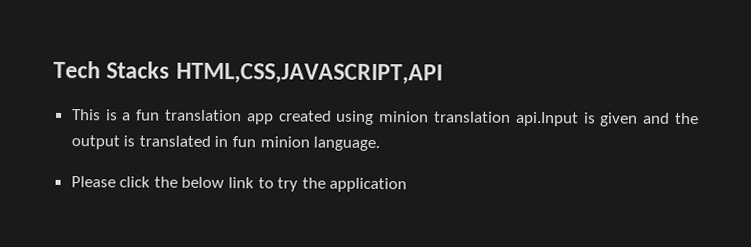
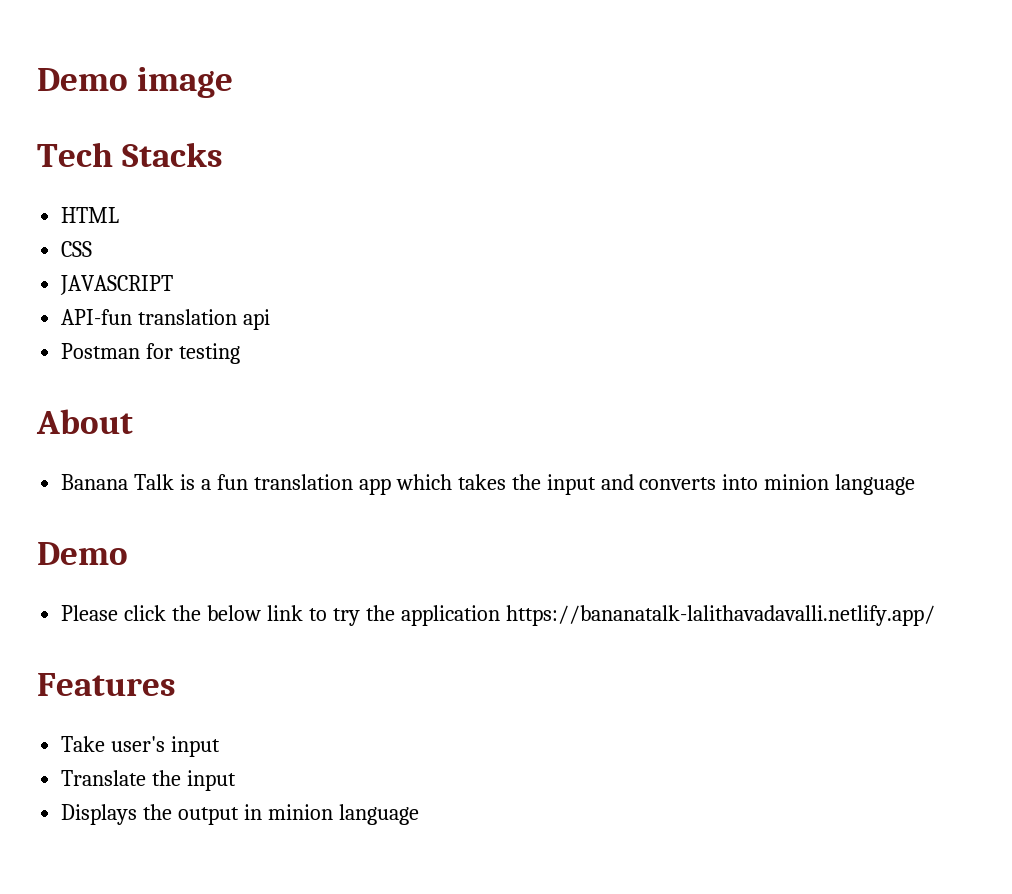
+ Demo image
- Tech Stacks HTML,CSS,JAVASCRIPT,API
- This is a fun translation app created using minion translation api.Input is given and the output is translated in fun minion language.
+ Tech Stacks
+ HTML
+ CSS
+ JAVASCRIPT
+ API-fun translation api
+ Postman for testing
+ About
+ Banana Talk is a fun translation app which takes the input and converts into minion language
+ Demo
- Please click the below link to try the application
+ Please click the below link to try the application https://bananatalk-lalithavadavalli.netlify.app/
+ Features
+ Take user's input
+ Translate the input
+ Displays the output in minion language

